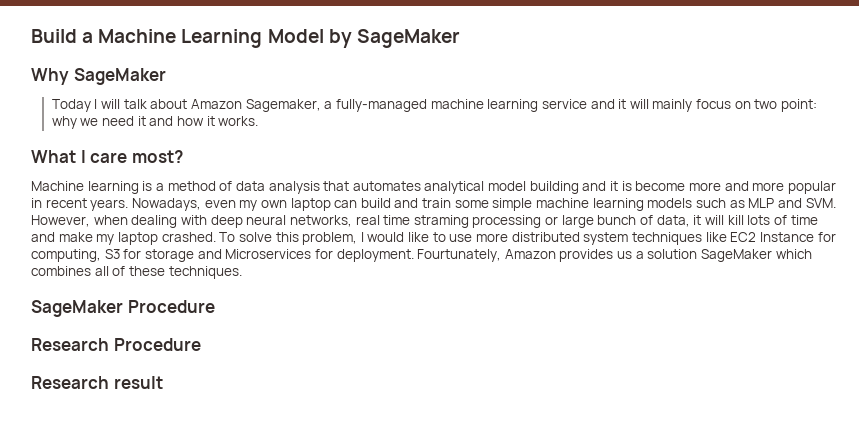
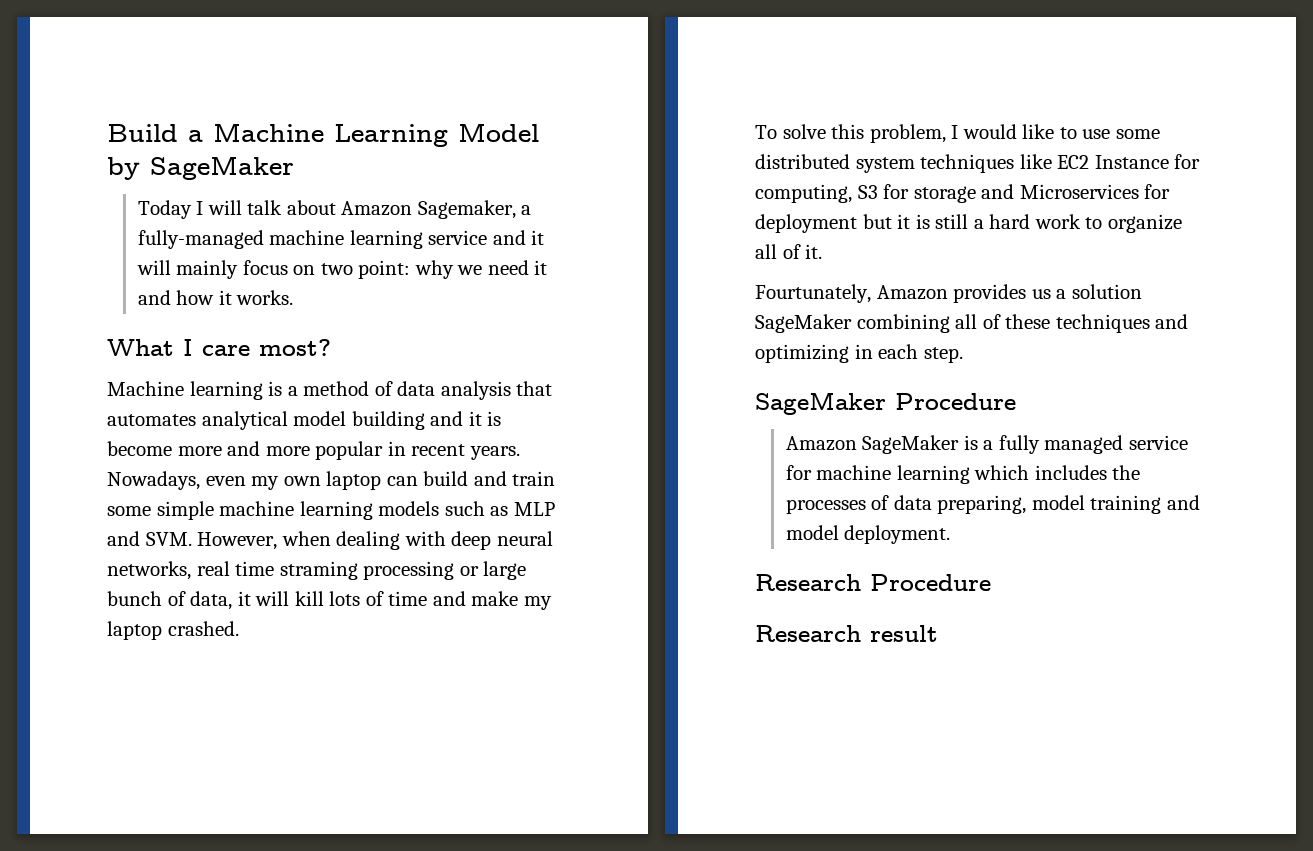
- Why SageMaker
- Nowadays, even my own laptop can build and train some simple machine learning models such as MLP and SVM. However, when dealing with deep neural networks, real time straming processing or large bunch of data, it will kill lots of time and make my laptop crashed. To solve this problem, I would like to use more distributed system techniques like EC2 Instance for computing, S3 for storage and Microservices for deployment. Fourtunately, Amazon provides us a solution SageMaker which combines all of these techniques.
+ Nowadays, even my own laptop can build and train some simple machine learning models such as MLP and SVM. However, when dealing with deep neural networks, real time straming processing or large bunch of data, it will kill lots of time and make my laptop crashed.
+ To solve this problem, I would like to use some distributed system techniques like EC2 Instance for computing, S3 for storage and Microservices for deployment but it is still a hard work to organize all of it.
+ Fourtunately, Amazon provides us a solution SageMaker combining all of these techniques and optimizing in each step.
  SageMaker Procedure
+ Amazon SageMaker is a fully managed service for machine learning which includes the processes of data preparing, model training and model deployment.

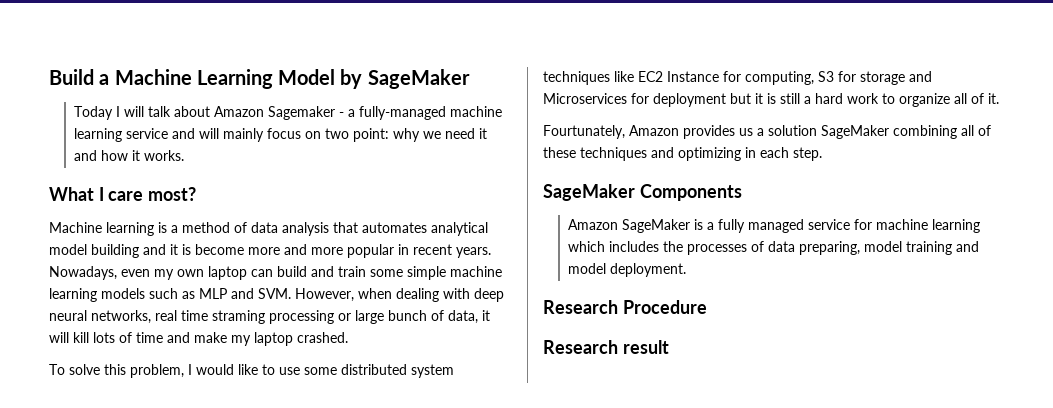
- Today I will talk about Amazon Sagemaker, a fully-managed machine learning service and it will mainly focus on two point: why we need it and how it works.
+ Today I will talk about Amazon Sagemaker - a fully-managed machine learning service and will mainly focus on two point: why we need it and how it works.
- SageMaker Procedure
+ SageMaker Components

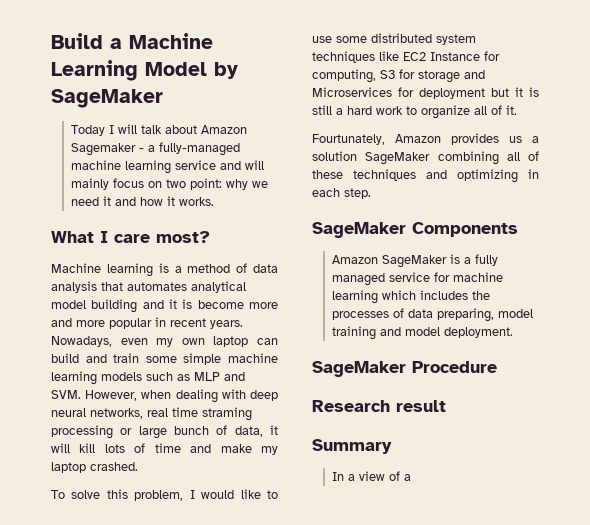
- Research Procedure
+ SageMaker Procedure
+ Summary
+ In a view of a

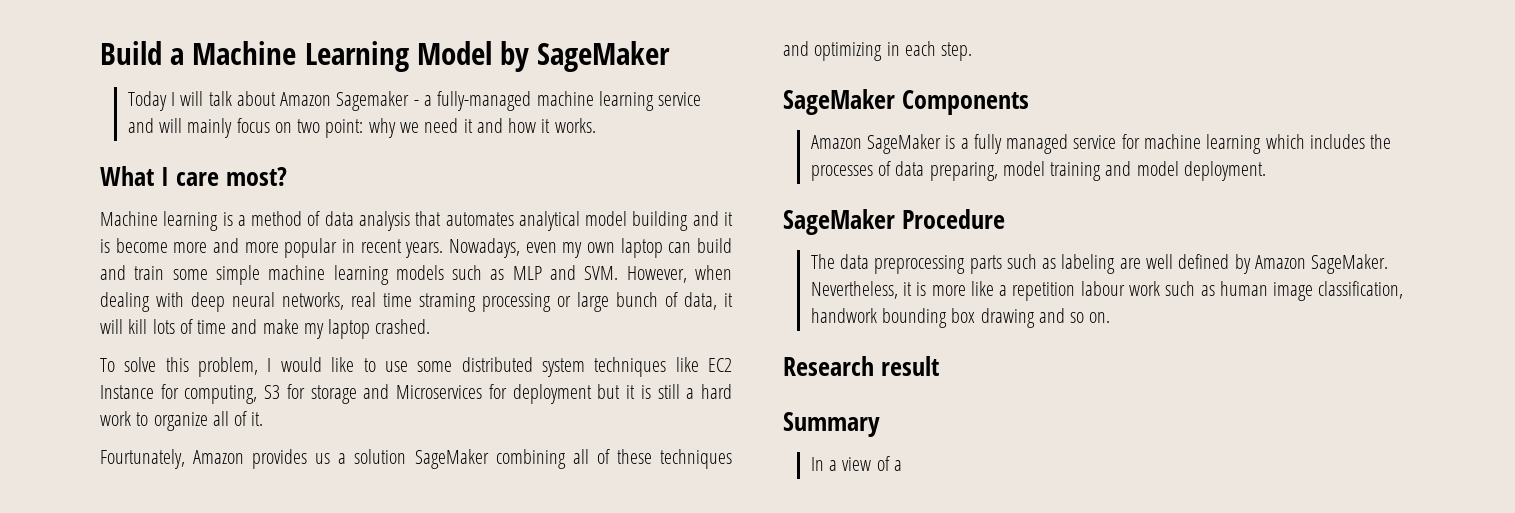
+ The data preprocessing parts such as labeling are well defined by Amazon SageMaker. Nevertheless, it is more like a repetition labour work such as human image classification, handwork bounding box drawing and so on.

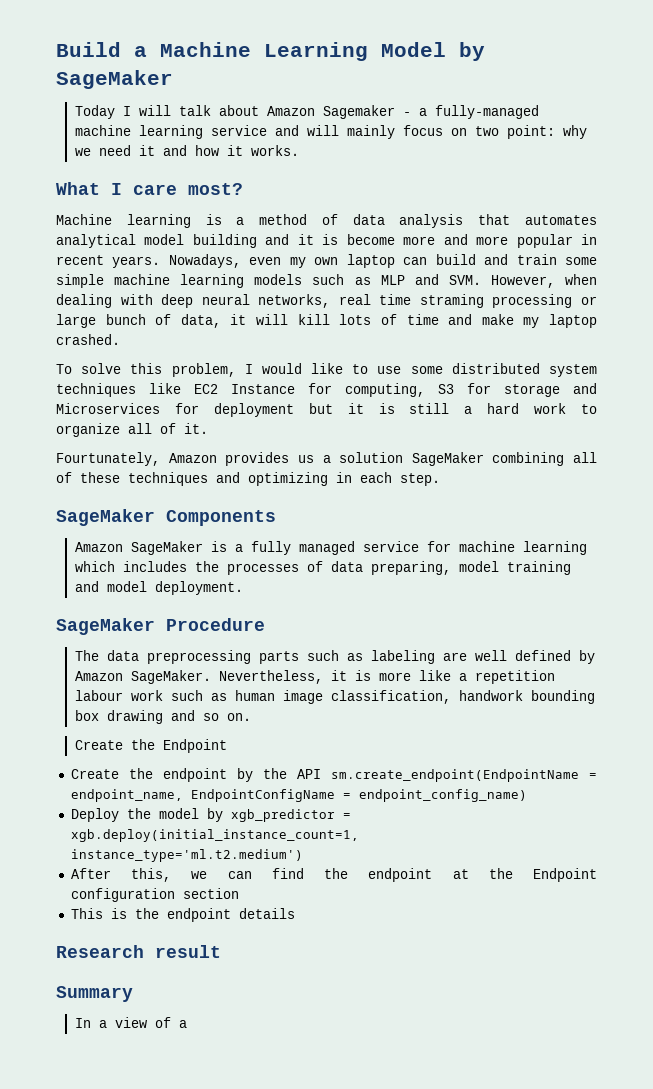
+ Create the Endpoint
+ Create the endpoint by the API sm.create_endpoint(EndpointName = endpoint_name, EndpointConfigName = endpoint_config_name)
+ Deploy the model by xgb_predictor = xgb.deploy(initial_instance_count=1, instance_type='ml.t2.medium')
+ After this, we can find the endpoint at the Endpoint configuration section
+ This is the endpoint details

